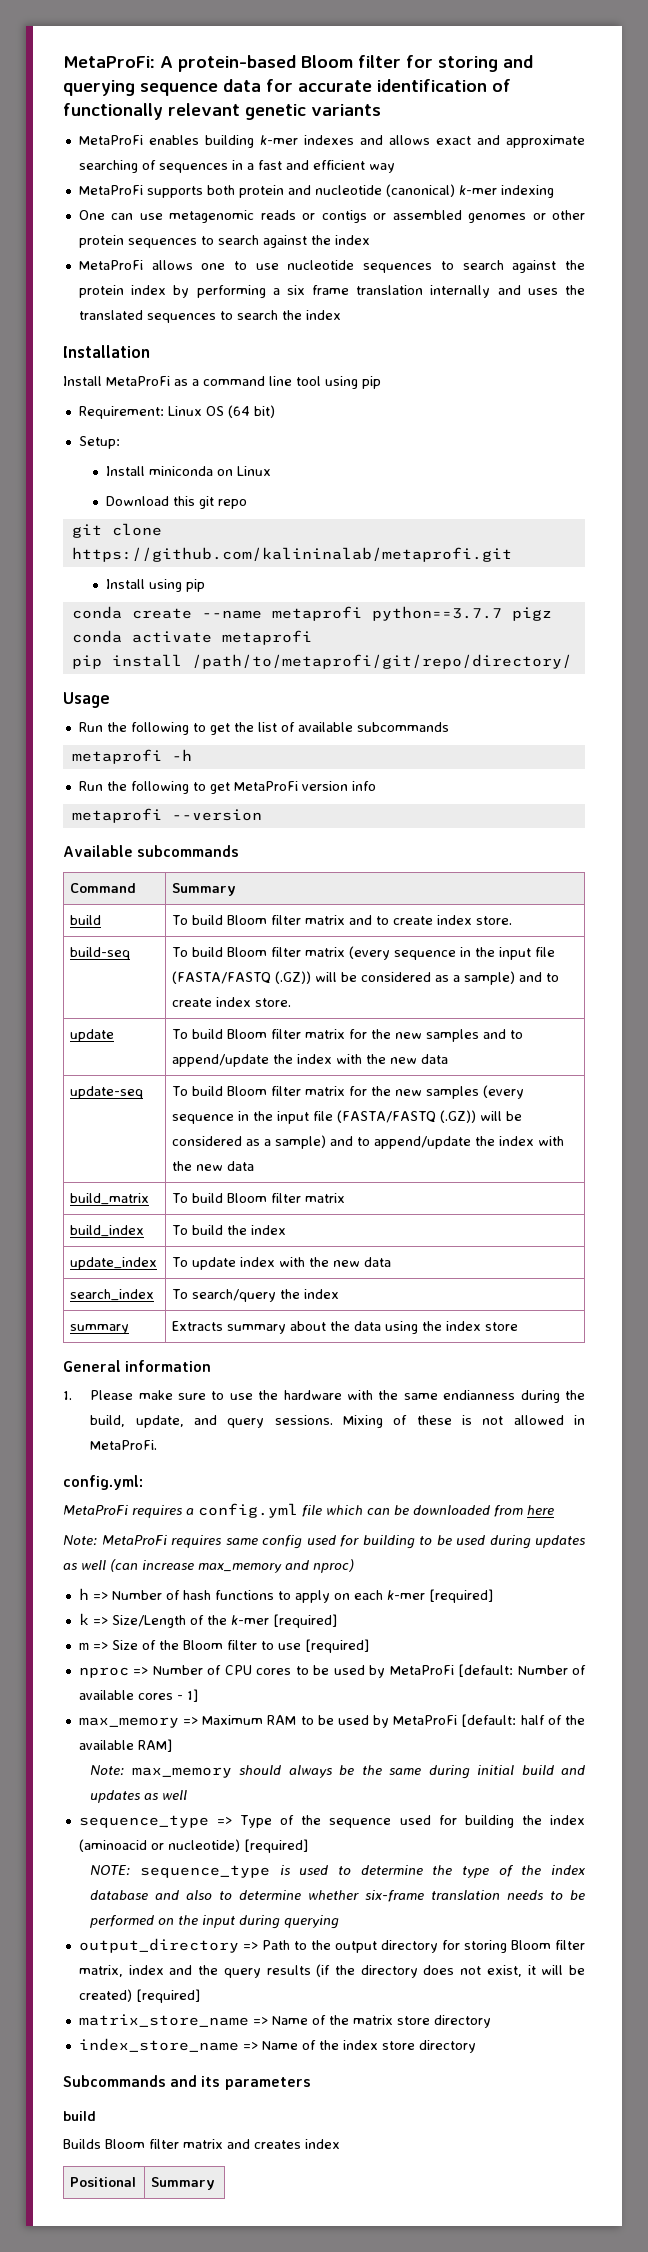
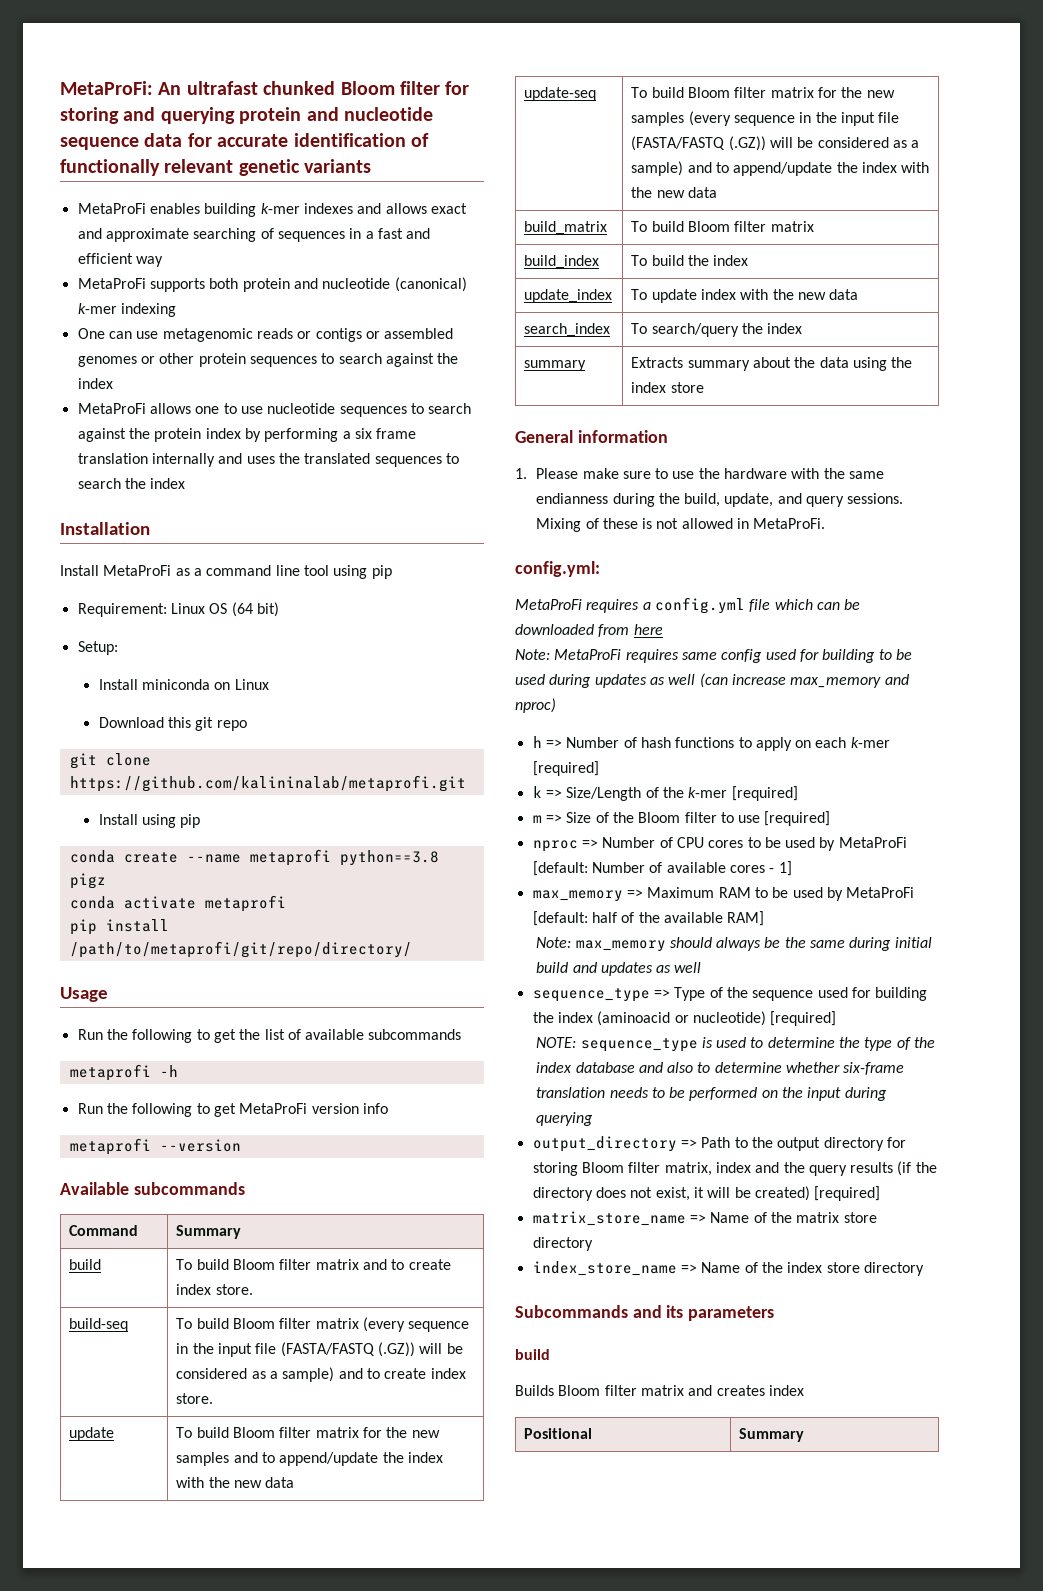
- MetaProFi: A protein-based Bloom filter for storing and querying sequence data for accurate identification of functionally relevant genetic variants
+ MetaProFi: An ultrafast chunked Bloom filter for storing and querying protein and nucleotide sequence data for accurate identification of functionally relevant genetic variants
- conda create --name metaprofi python==3.7.7 pigz
+ conda create --name metaprofi python==3.8 pigz

